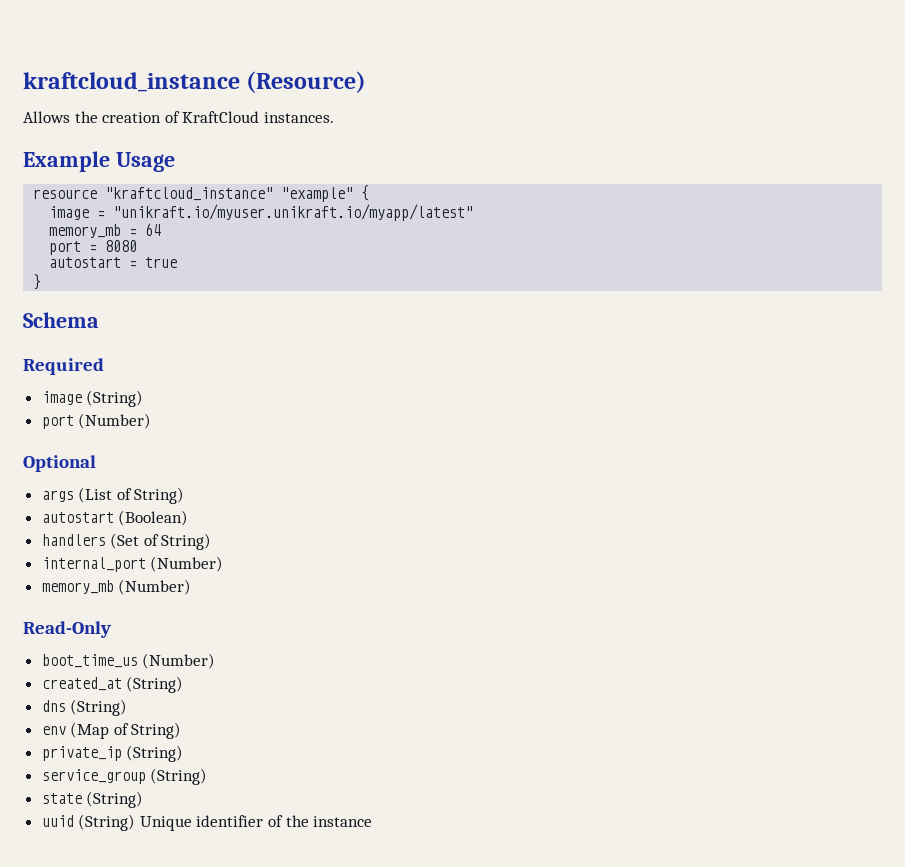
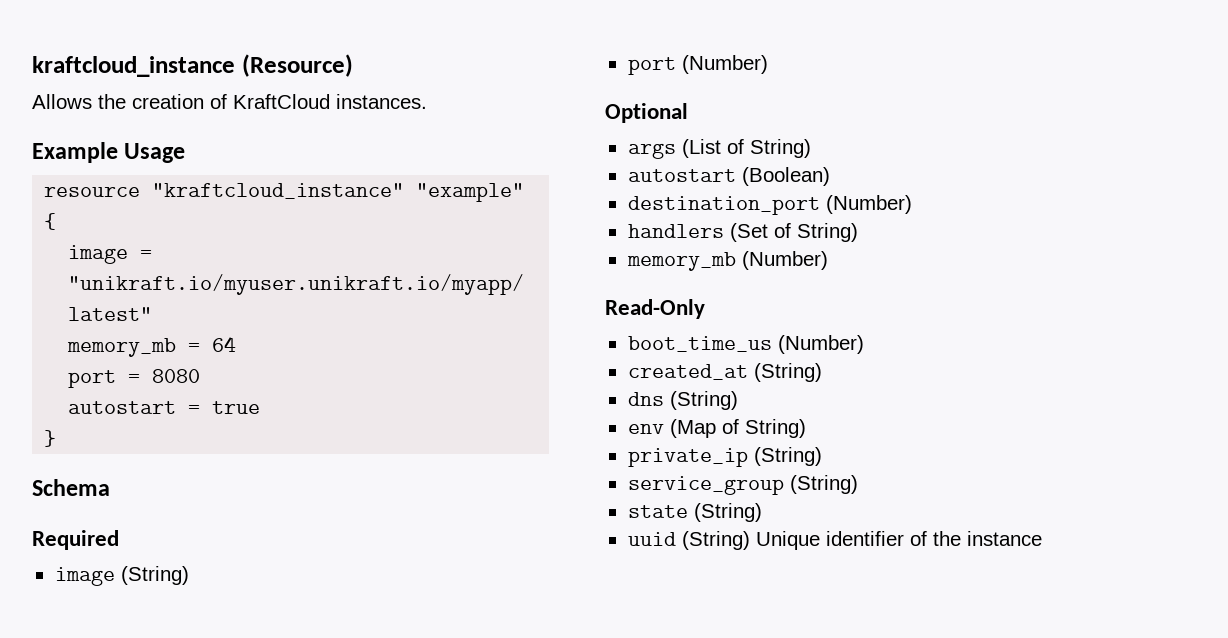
+ destination_port (Number)
- internal_port (Number)

